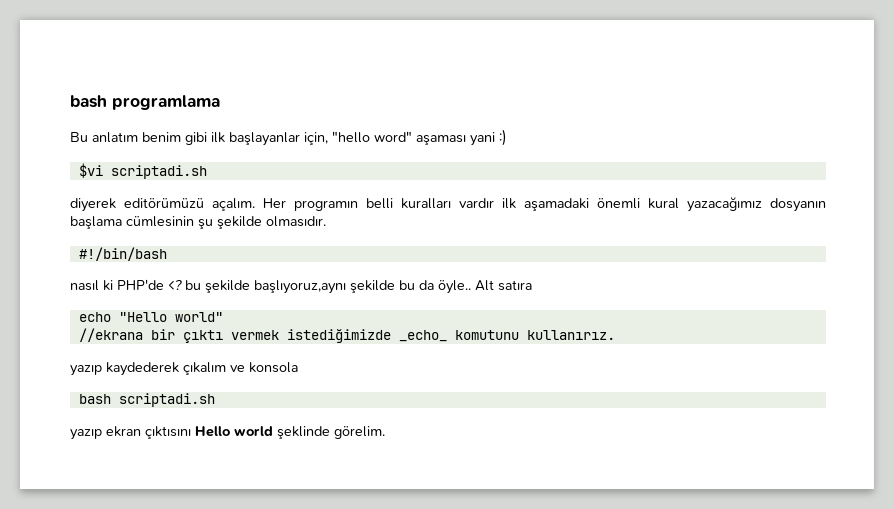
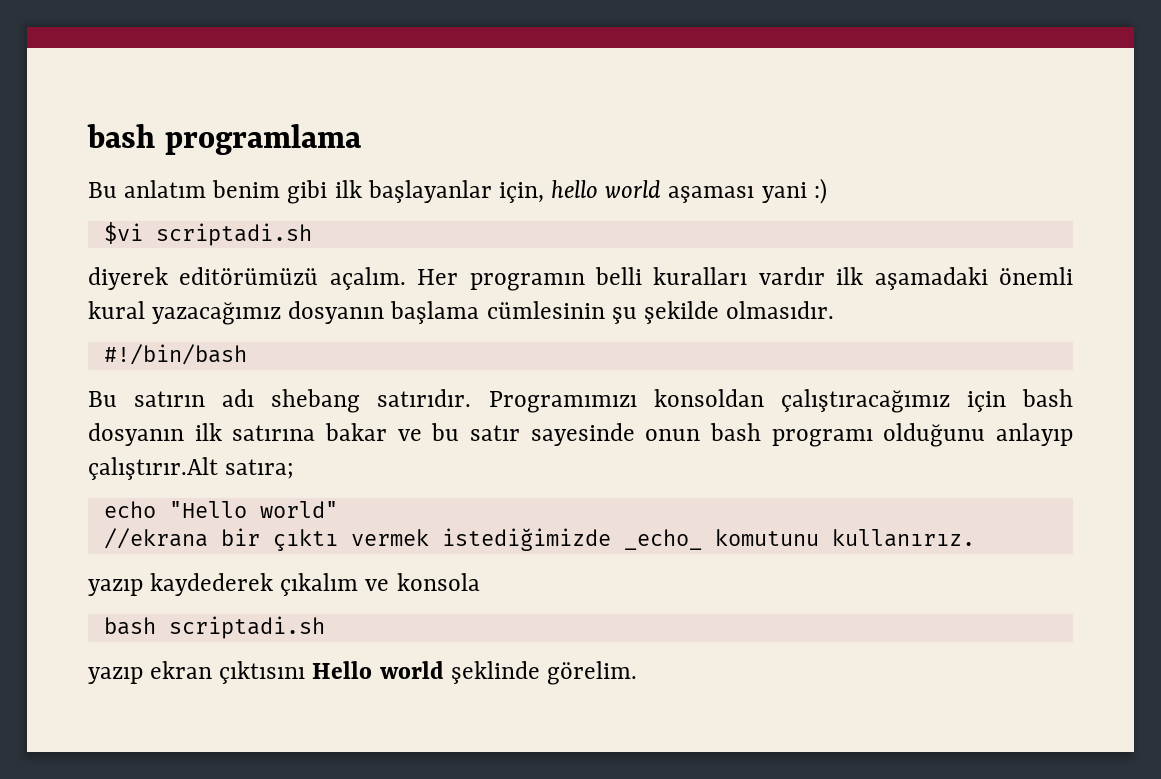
- Bu anlatım benim gibi ilk başlayanlar için, "hello word" aşaması yani :)
+ Bu anlatım benim gibi ilk başlayanlar için, hello world aşaması yani :)
- nasıl ki PHP'de <? bu şekilde başlıyoruz,aynı şekilde bu da öyle.. Alt satıra
+ Bu satırın adı shebang satırıdır. Programımızı konsoldan çalıştıracağımız için bash dosyanın ilk satırına bakar ve bu satır sayesinde onun bash programı olduğunu anlayıp çalıştırır.Alt satıra;

